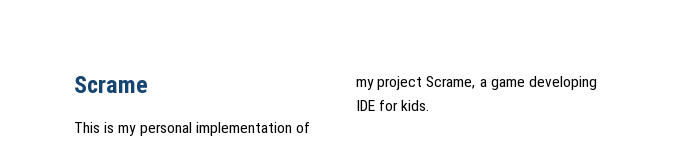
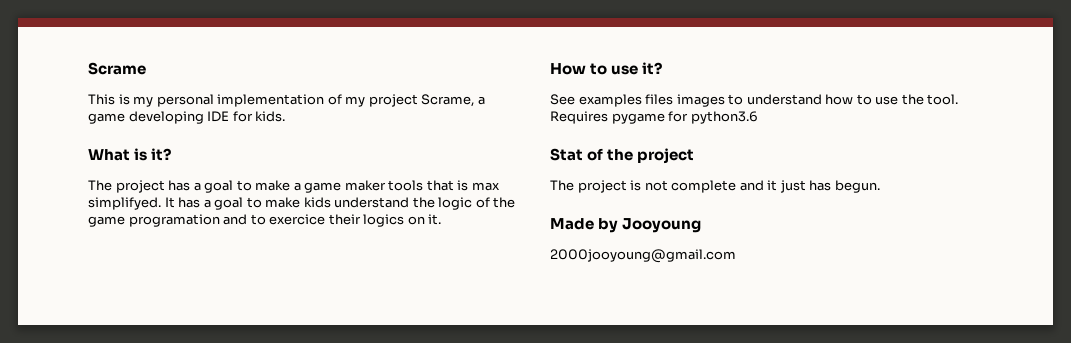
+ What is it?
+ The project has a goal to make a game maker tools that is max simplifyed. It has a goal to make kids understand the logic of the game programation and to exercice their logics on it.
+ How to use it?
+ See examples files images to understand how to use the tool. Requires pygame for python3.6
+ Stat of the project
+ The project is not complete and it just has begun.
+ Made by Jooyoung
+ 2000jooyoung@gmail.com

